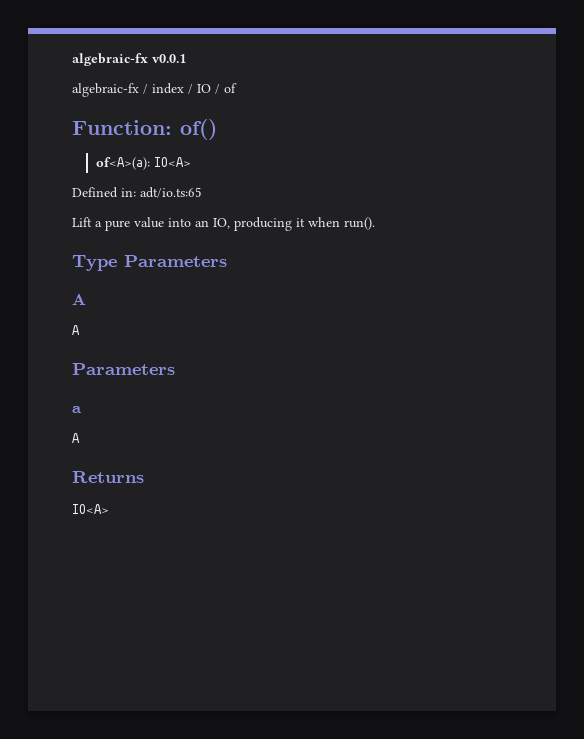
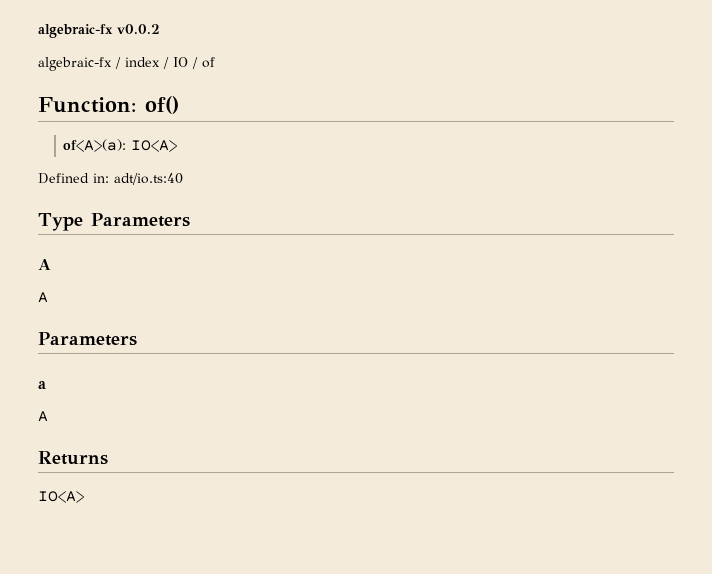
- algebraic-fx v0.0.1
+ algebraic-fx v0.0.2
- Defined in: adt/io.ts:65
- Lift a pure value into an IO, producing it when run().
+ Defined in: adt/io.ts:40

